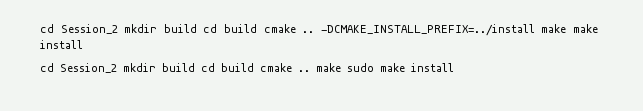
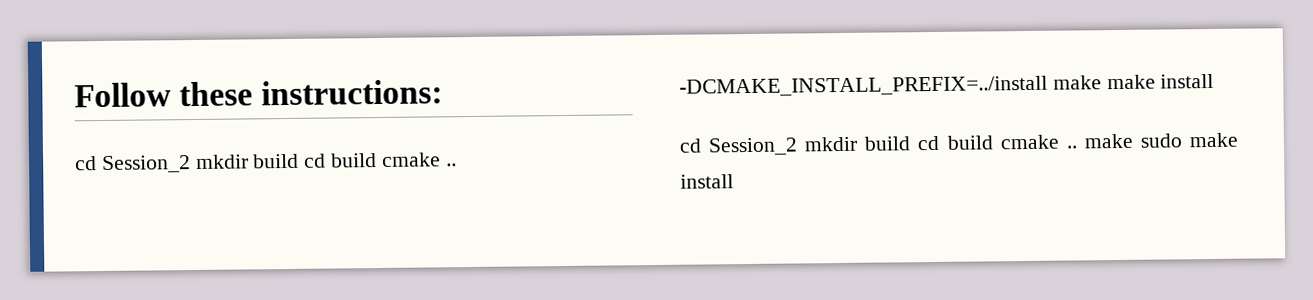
+ Follow these instructions:

